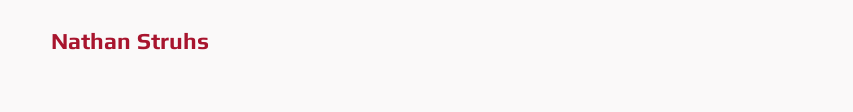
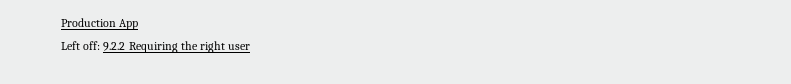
- Nathan Struhs
+ Production App
+ Left off: 9.2.2 Requiring the right user

